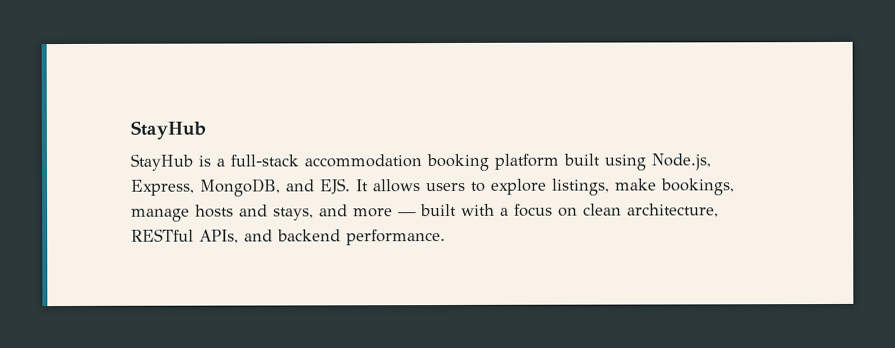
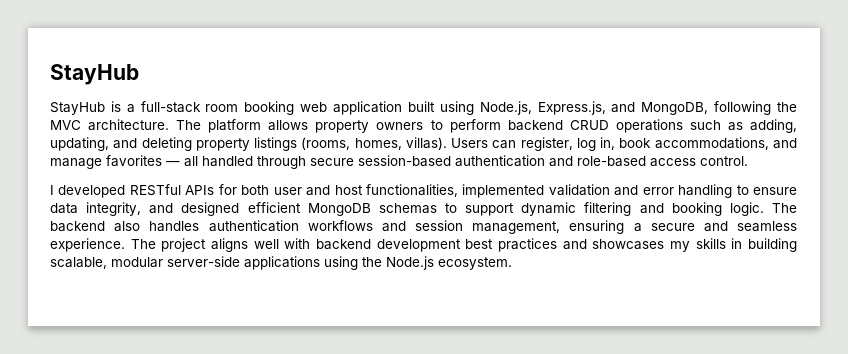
- StayHub is a full-stack accommodation booking platform built using Node.js, Express, MongoDB, and EJS. It allows users to explore listings, make bookings, manage hosts and stays, and more — built with a focus on clean architecture, RESTful APIs, and backend performance.
+ StayHub is a full-stack room booking web application built using Node.js, Express.js, and MongoDB, following the MVC architecture. The platform allows property owners to perform backend CRUD operations such as adding, updating, and deleting property listings (rooms, homes, villas). Users can register, log in, book accommodations, and manage favorites — all handled through secure session-based authentication and role-based access control.
+ I developed RESTful APIs for both user and host functionalities, implemented validation and error handling to ensure data integrity, and designed efficient MongoDB schemas to support dynamic filtering and booking logic. The backend also handles authentication workflows and session management, ensuring a secure and seamless experience. The project aligns well with backend development best practices and showcases my skills in building scalable, modular server-side applications using the Node.js ecosystem.

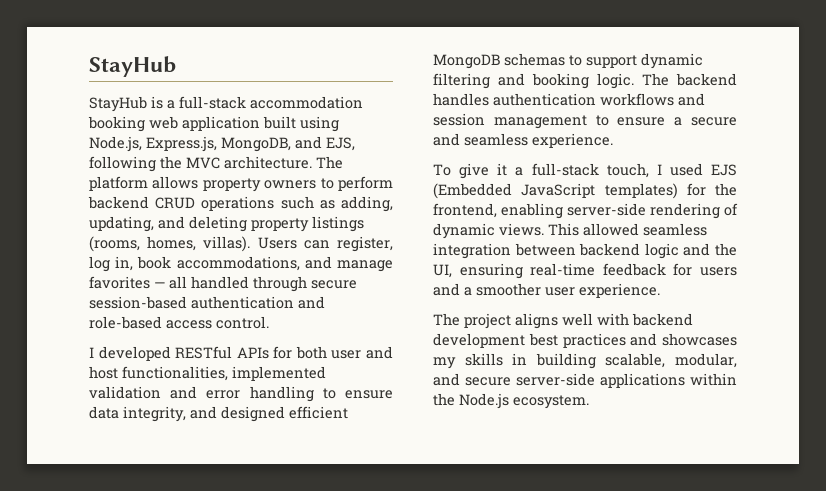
- StayHub is a full-stack room booking web application built using Node.js, Express.js, and MongoDB, following the MVC architecture.
+ StayHub is a full-stack accommodation booking web application built using Node.js, Express.js, MongoDB, and EJS, following the MVC architecture.
- The backend also handles authentication workflows and session management, ensuring a secure and seamless experience. The project aligns well with backend development best practices and showcases my skills in building scalable, modular server-side applications using the Node.js ecosystem.
+ The backend handles authentication workflows and session management to ensure a secure and seamless experience.
+ To give it a full-stack touch, I used EJS (Embedded JavaScript templates) for the frontend, enabling server-side rendering of dynamic views. This allowed seamless integration between backend logic and the UI, ensuring real-time feedback for users and a smoother user experience.
+ The project aligns well with backend development best practices and showcases my skills in building scalable, modular, and secure server-side applications within the Node.js ecosystem.

